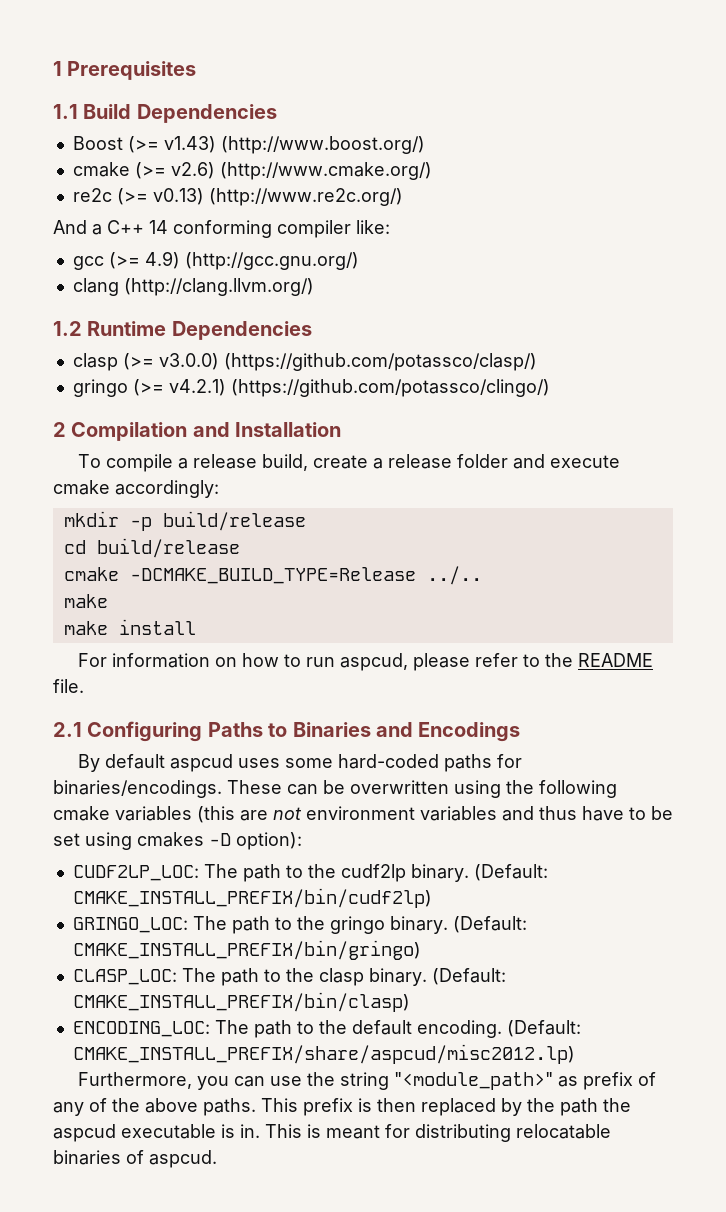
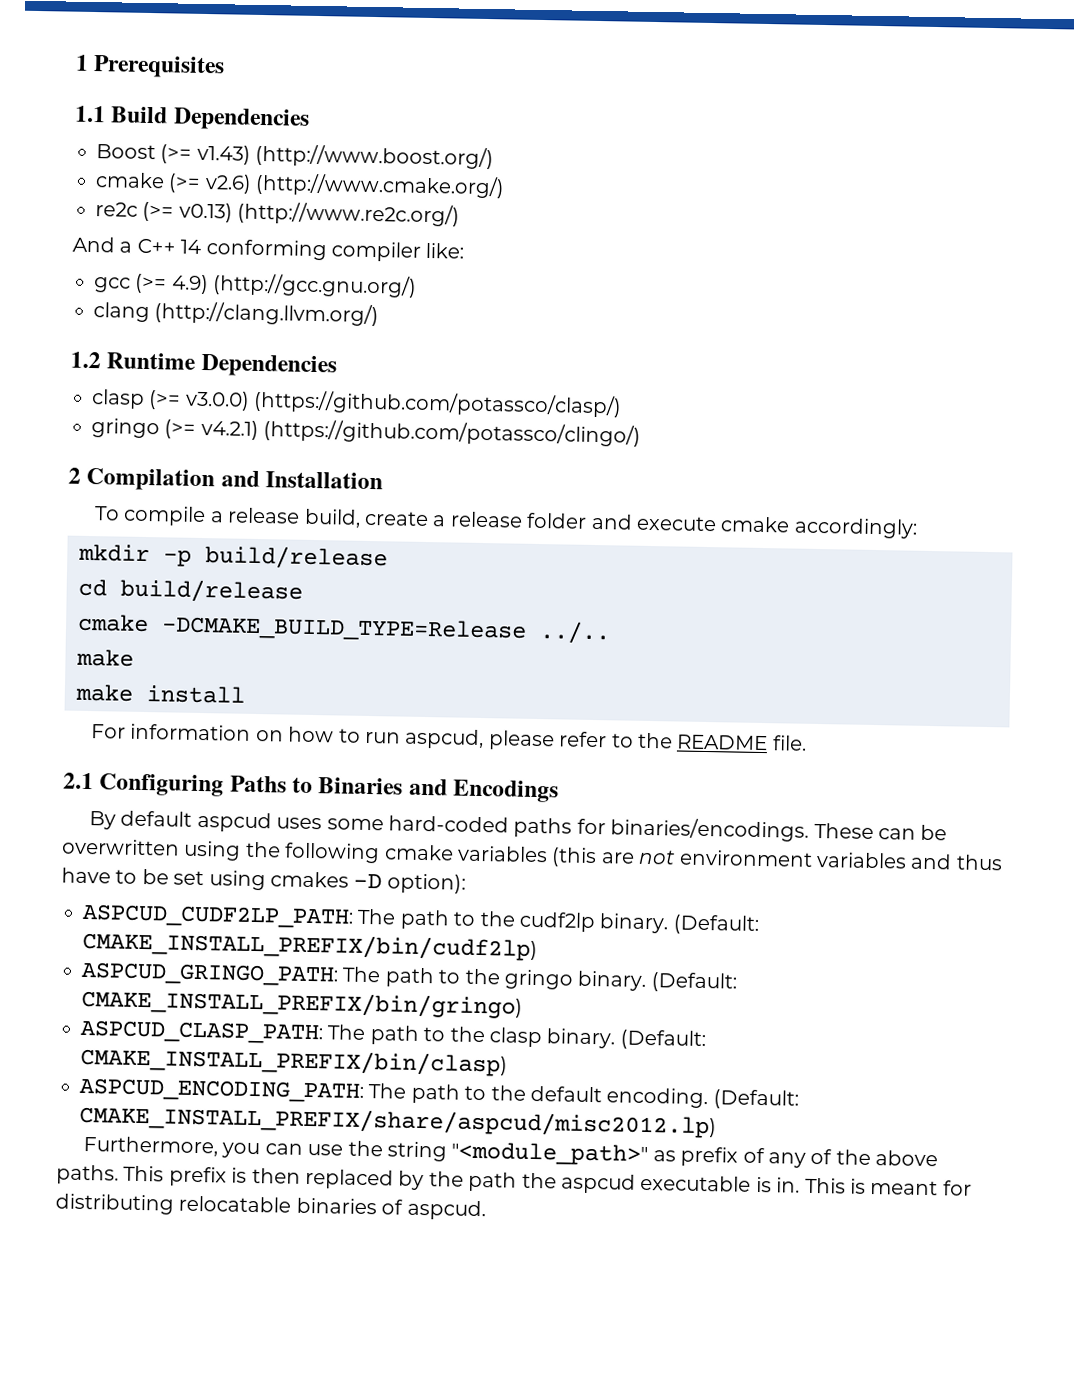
- CUDF2LP_LOC: The path to the cudf2lp binary.
+ ASPCUD_CUDF2LP_PATH: The path to the cudf2lp binary.
- GRINGO_LOC: The path to the gringo binary.
+ ASPCUD_GRINGO_PATH: The path to the gringo binary.
- CLASP_LOC: The path to the clasp binary.
+ ASPCUD_CLASP_PATH: The path to the clasp binary.
- ENCODING_LOC: The path to the default encoding.
+ ASPCUD_ENCODING_PATH: The path to the default encoding.

